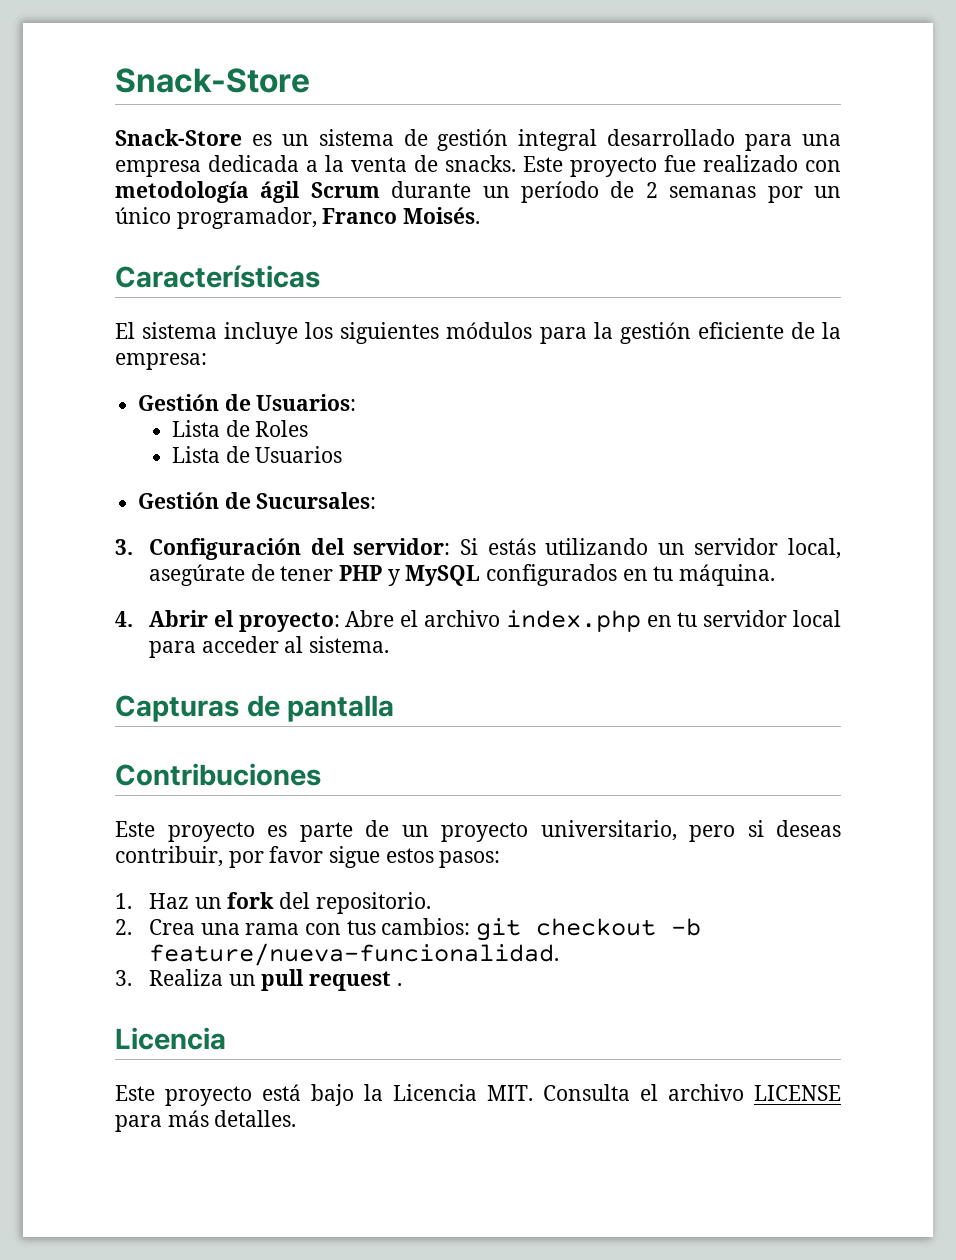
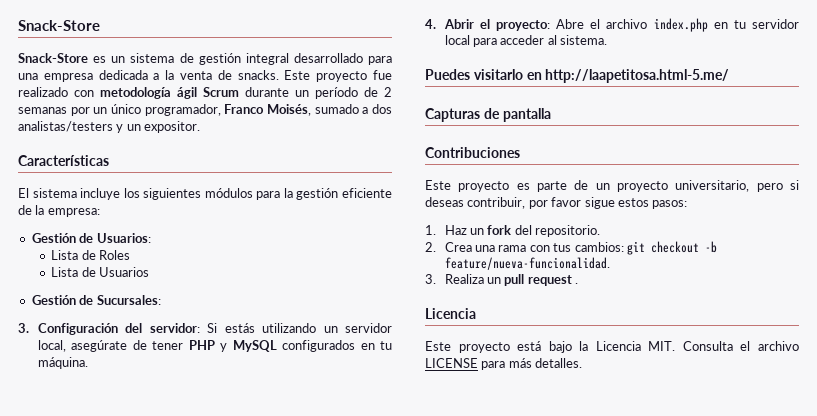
- Este proyecto fue realizado con metodología ágil Scrum durante un período de 2 semanas por un único programador, Franco Moisés.
+ Este proyecto fue realizado con metodología ágil Scrum durante un período de 2 semanas por un único programador, Franco Moisés, sumado a dos analistas/testers y un expositor.
+ Puedes visitarlo en http://laapetitosa.html-5.me/

